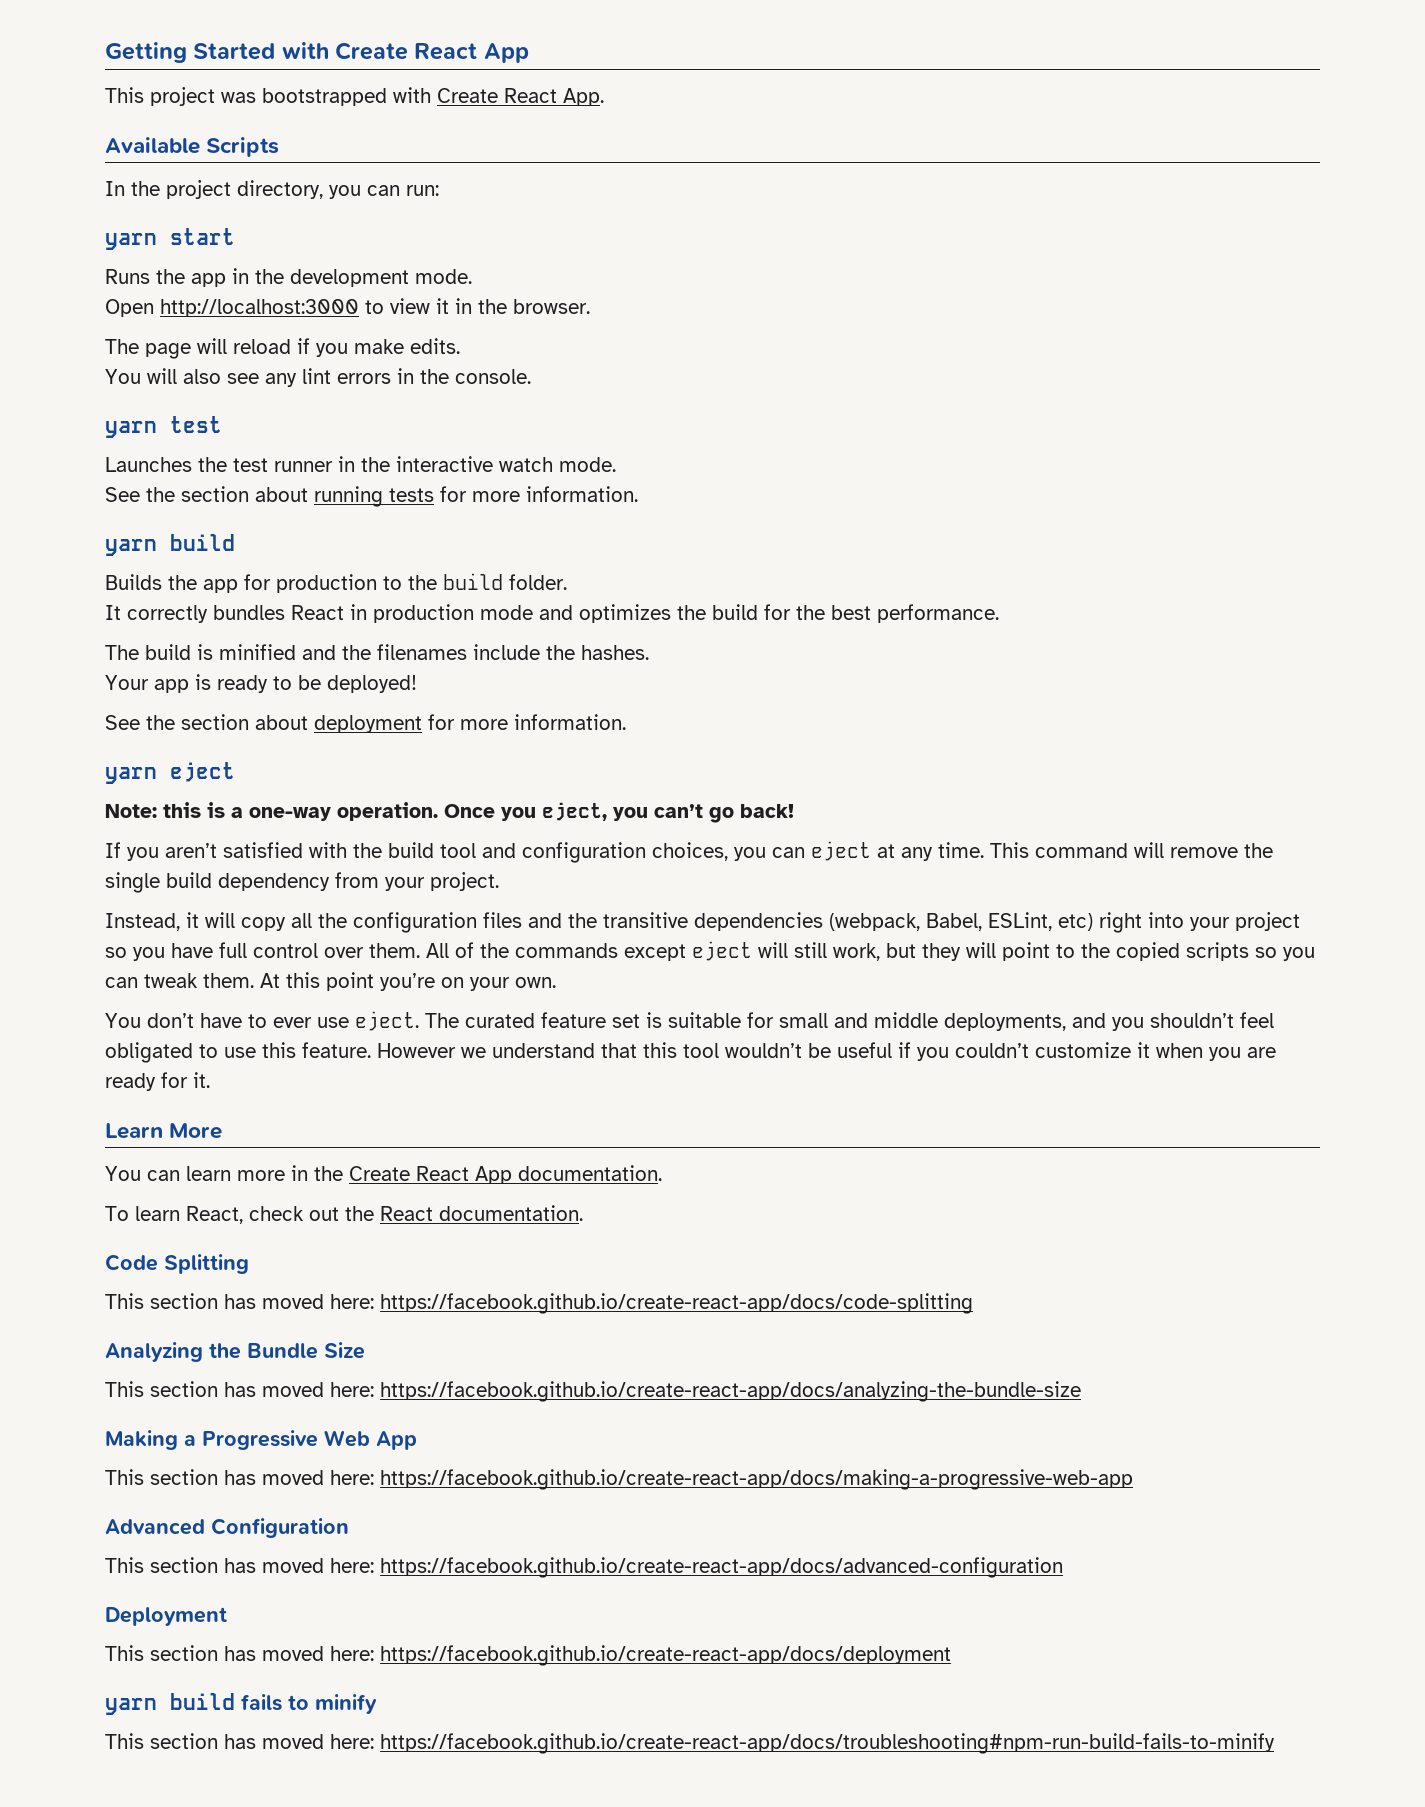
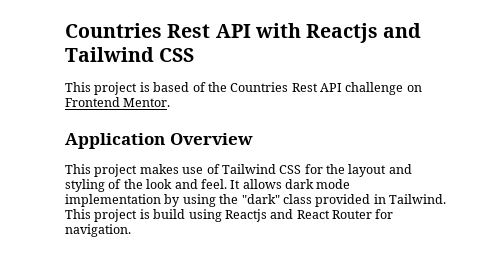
- Getting Started with Create React App
- This project was bootstrapped with Create React App.
- Available Scripts
- In the project directory, you can run:
- yarn start
- Runs the app in the development mode.
- Open http://localhost:3000 to view it in the browser.
- The page will reload if you make edits.
- You will also see any lint errors in the console.
- yarn test
- Launches the test runner in the interactive watch mode.
- See the section about running tests for more information.
- yarn build
- Builds the app for production to the build folder.
- It correctly bundles React in production mode and optimizes the build for the best performance.
- The build is minified and the filenames include the hashes.
- Your app is ready to be deployed!
- See the section about deployment for more information.
- yarn eject
- Note: this is a one-way operation. Once you eject, you can’t go back!
- If you aren’t satisfied with the build tool and configuration choices, you can eject at any time. This command will remove the single build dependency from your project.
- Instead, it will copy all the configuration files and the transitive dependencies (webpack, Babel, ESLint, etc) right into your project so you have full control over them. All of the commands except eject will still work, but they will point to the copied scripts so you can tweak them. At this point you’re on your own.
- You don’t have to ever use eject. The curated feature set is suitable for small and middle deployments, and you shouldn’t feel obligated to use this feature. However we understand that this tool wouldn’t be useful if you couldn’t customize it when you are ready for it.
- Learn More
- You can learn more in the Create React App documentation.
- To learn React, check out the React documentation.
- Code Splitting
- This section has moved here: https://facebook.github.io/create-react-app/docs/code-splitting
- Analyzing the Bundle Size
- This section has moved here: https://facebook.github.io/create-react-app/docs/analyzing-the-bundle-size
- Making a Progressive Web App
- This section has moved here: https://facebook.github.io/create-react-app/docs/making-a-progressive-web-app
- Advanced Configuration
- This section has moved here: https://facebook.github.io/create-react-app/docs/advanced-configuration
- Deployment
- This section has moved here: https://facebook.github.io/create-react-app/docs/deployment
- yarn build fails to minify
- This section has moved here: https://facebook.github.io/create-react-app/docs/troubleshooting#npm-run-build-fails-to-minify
+ Countries Rest API with Reactjs and Tailwind CSS
+ This project is based of the Countries Rest API challenge on Frontend Mentor.
+ Application Overview
+ This project makes use of Tailwind CSS for the layout and styling of the look and feel. It allows dark mode implementation by using the "dark" class provided in Tailwind. This project is build using Reactjs and React Router for navigation.

